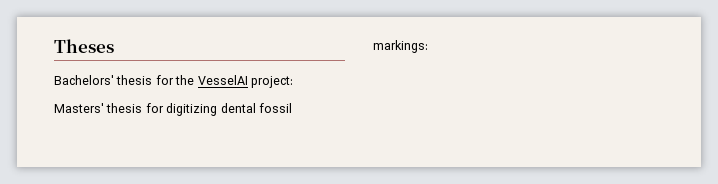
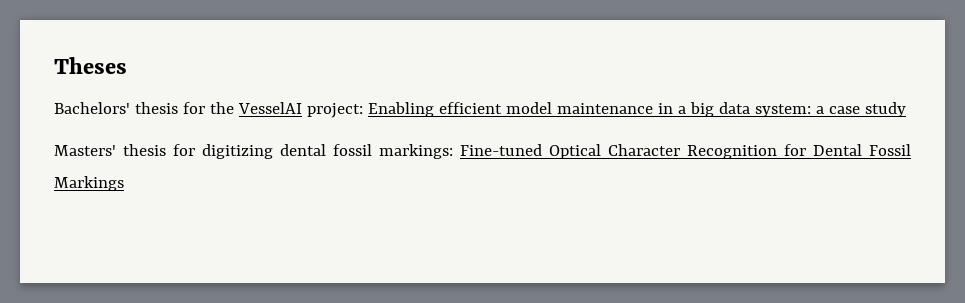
- Bachelors' thesis for the VesselAI project:
+ Bachelors' thesis for the VesselAI project: Enabling efficient model maintenance in a big data system: a case study
- Masters' thesis for digitizing dental fossil markings:
+ Masters' thesis for digitizing dental fossil markings: Fine-tuned Optical Character Recognition for Dental Fossil Markings

